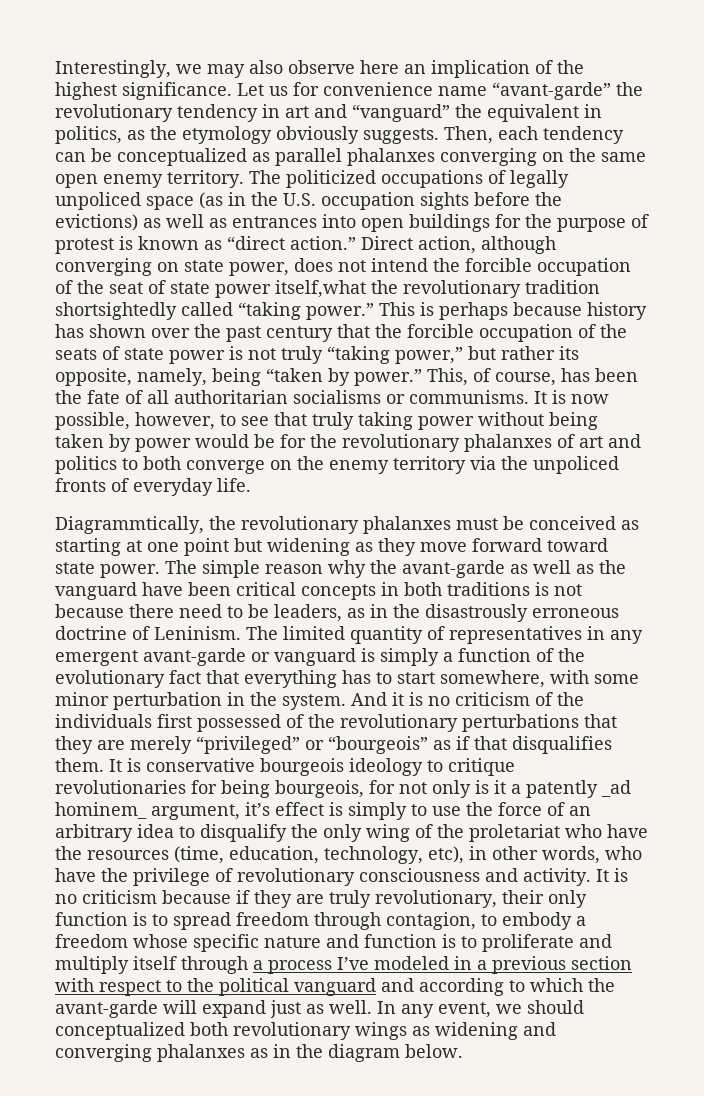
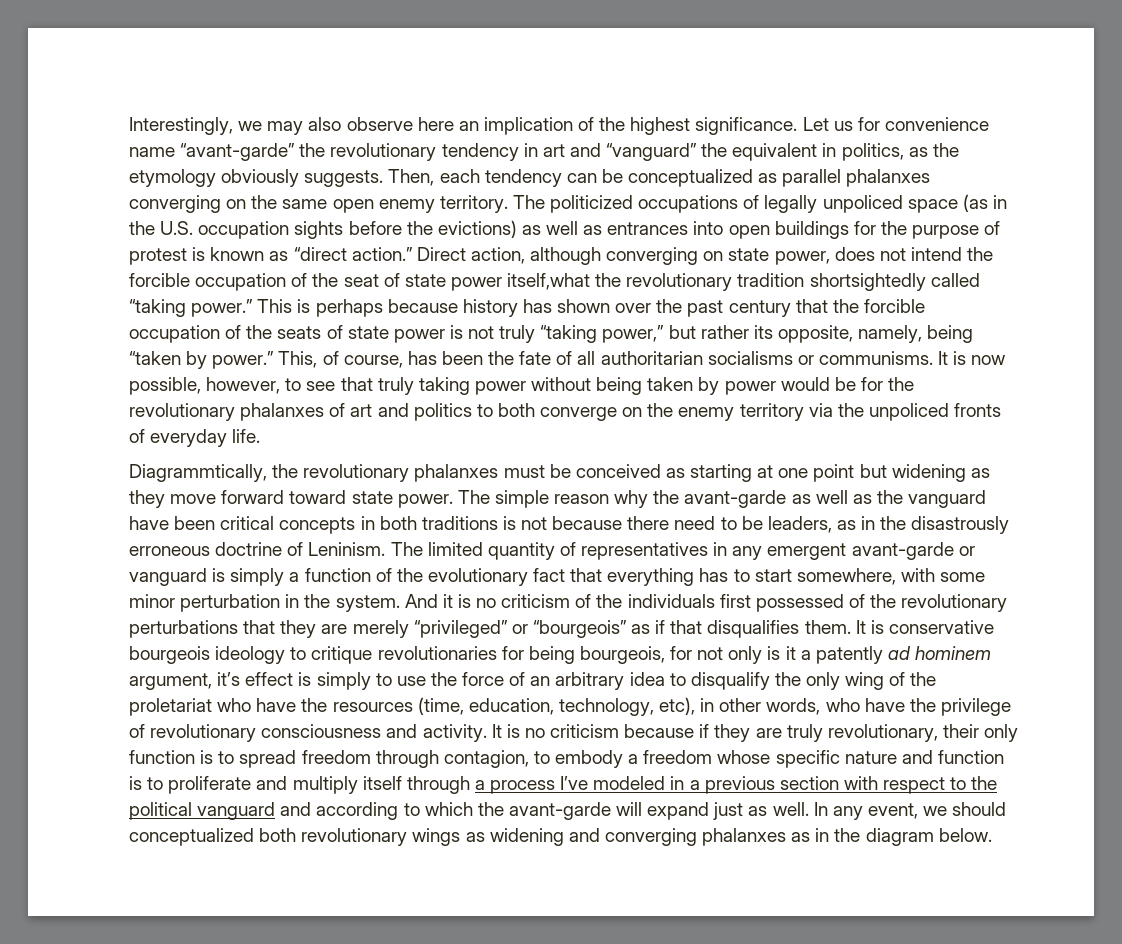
- It is conservative bourgeois ideology to critique revolutionaries for being bourgeois, for not only is it a patently _ad hominem_ argument, it’s effect is simply to use the force of an arbitrary idea to disqualify the only wing of the proletariat who have the resources (time, education, technology, etc), in other words, who have the privilege of revolutionary consciousness and activity.
+ It is conservative bourgeois ideology to critique revolutionaries for being bourgeois, for not only is it a patently ad hominem argument, it’s effect is simply to use the force of an arbitrary idea to disqualify the only wing of the proletariat who have the resources (time, education, technology, etc), in other words, who have the privilege of revolutionary consciousness and activity.

